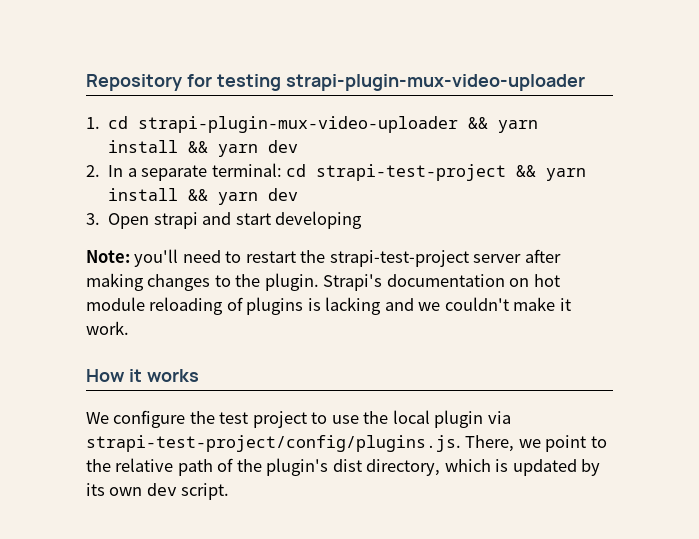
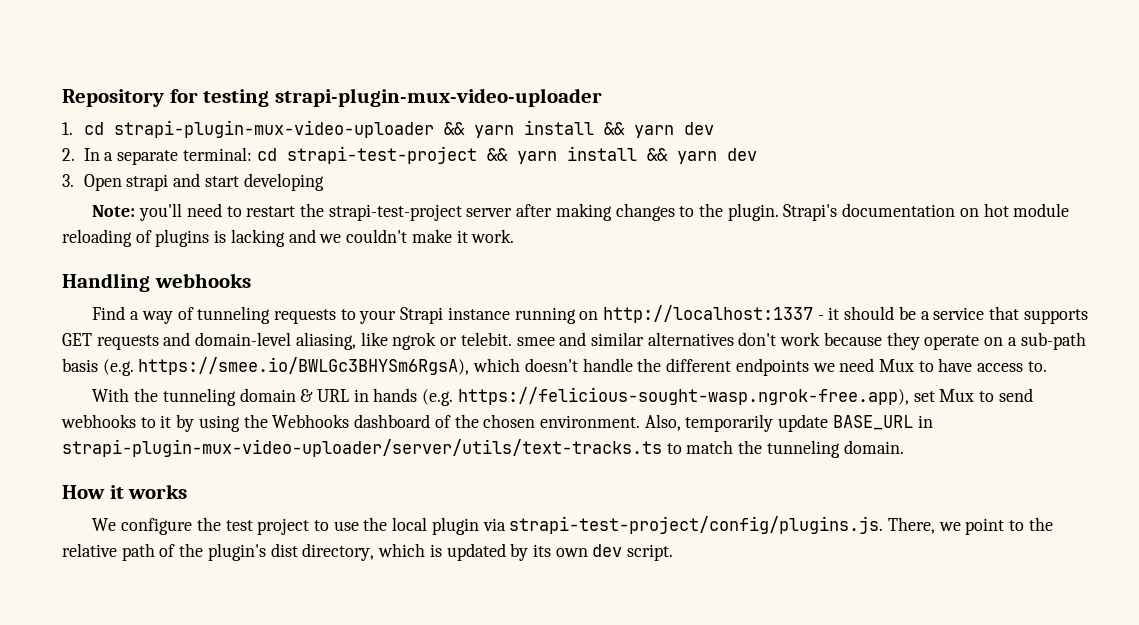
+ Handling webhooks
+ Find a way of tunneling requests to your Strapi instance running on http://localhost:1337 - it should be a service that supports GET requests and domain-level aliasing, like ngrok or telebit. smee and similar alternatives don't work because they operate on a sub-path basis (e.g. https://smee.io/BWLGc3BHYSm6RgsA), which doesn't handle the different endpoints we need Mux to have access to.
+ With the tunneling domain & URL in hands (e.g. https://felicious-sought-wasp.ngrok-free.app), set Mux to send webhooks to it by using the Webhooks dashboard of the chosen environment. Also, temporarily update BASE_URL in strapi-plugin-mux-video-uploader/server/utils/text-tracks.ts to match the tunneling domain.

